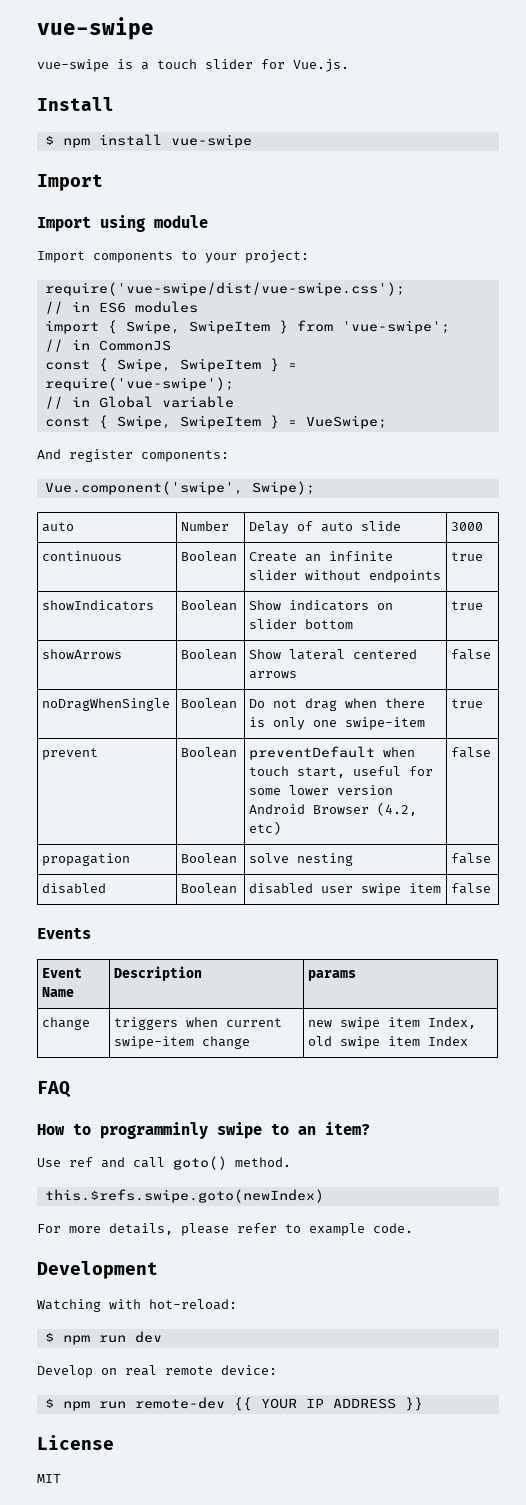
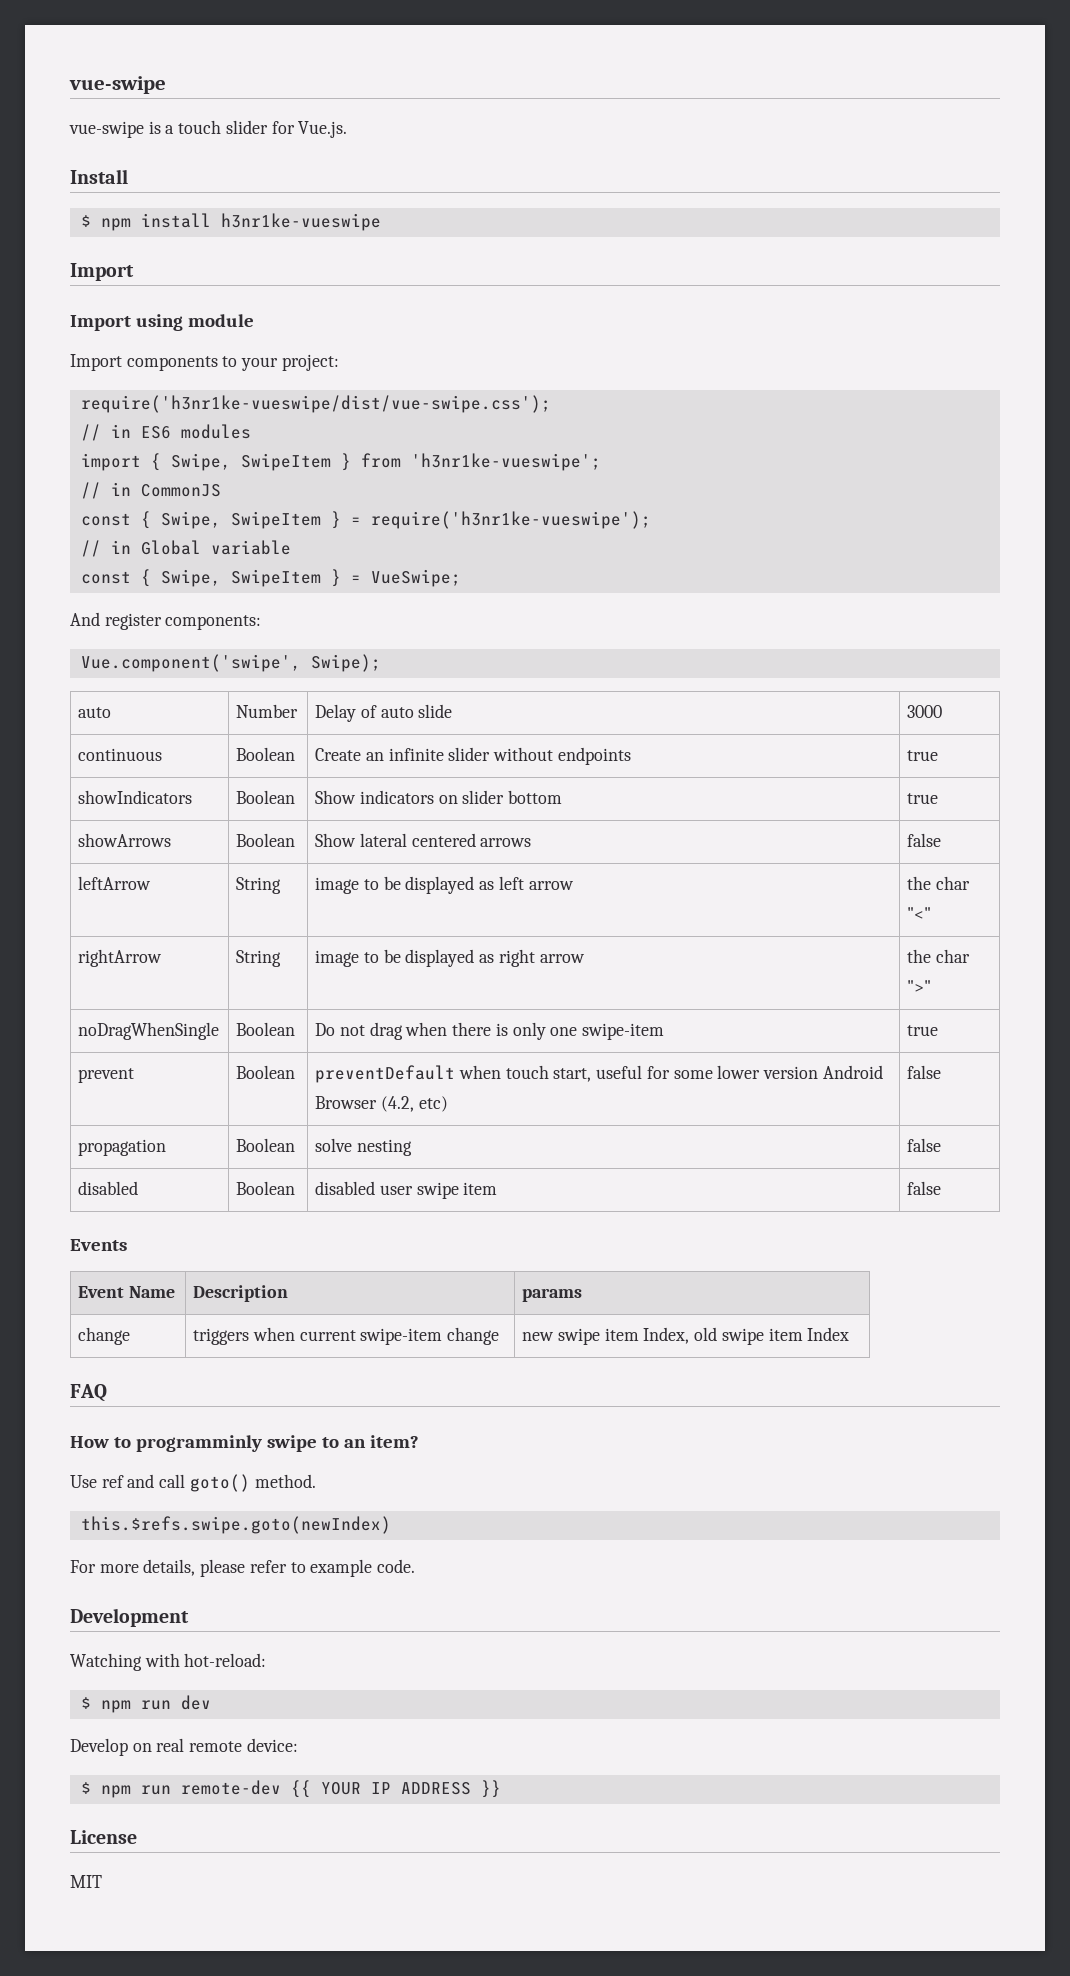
- $ npm install vue-swipe
+ $ npm install h3nr1ke-vueswipe
- require('vue-swipe/dist/vue-swipe.css');
+ require('h3nr1ke-vueswipe/dist/vue-swipe.css');
- import { Swipe, SwipeItem } from 'vue-swipe';
+ import { Swipe, SwipeItem } from 'h3nr1ke-vueswipe';
- const { Swipe, SwipeItem } = require('vue-swipe');
+ const { Swipe, SwipeItem } = require('h3nr1ke-vueswipe');
+ leftArrow | String | image to be displayed as left arrow | the char "<"
+ rightArrow | String | image to be displayed as right arrow | the char ">"

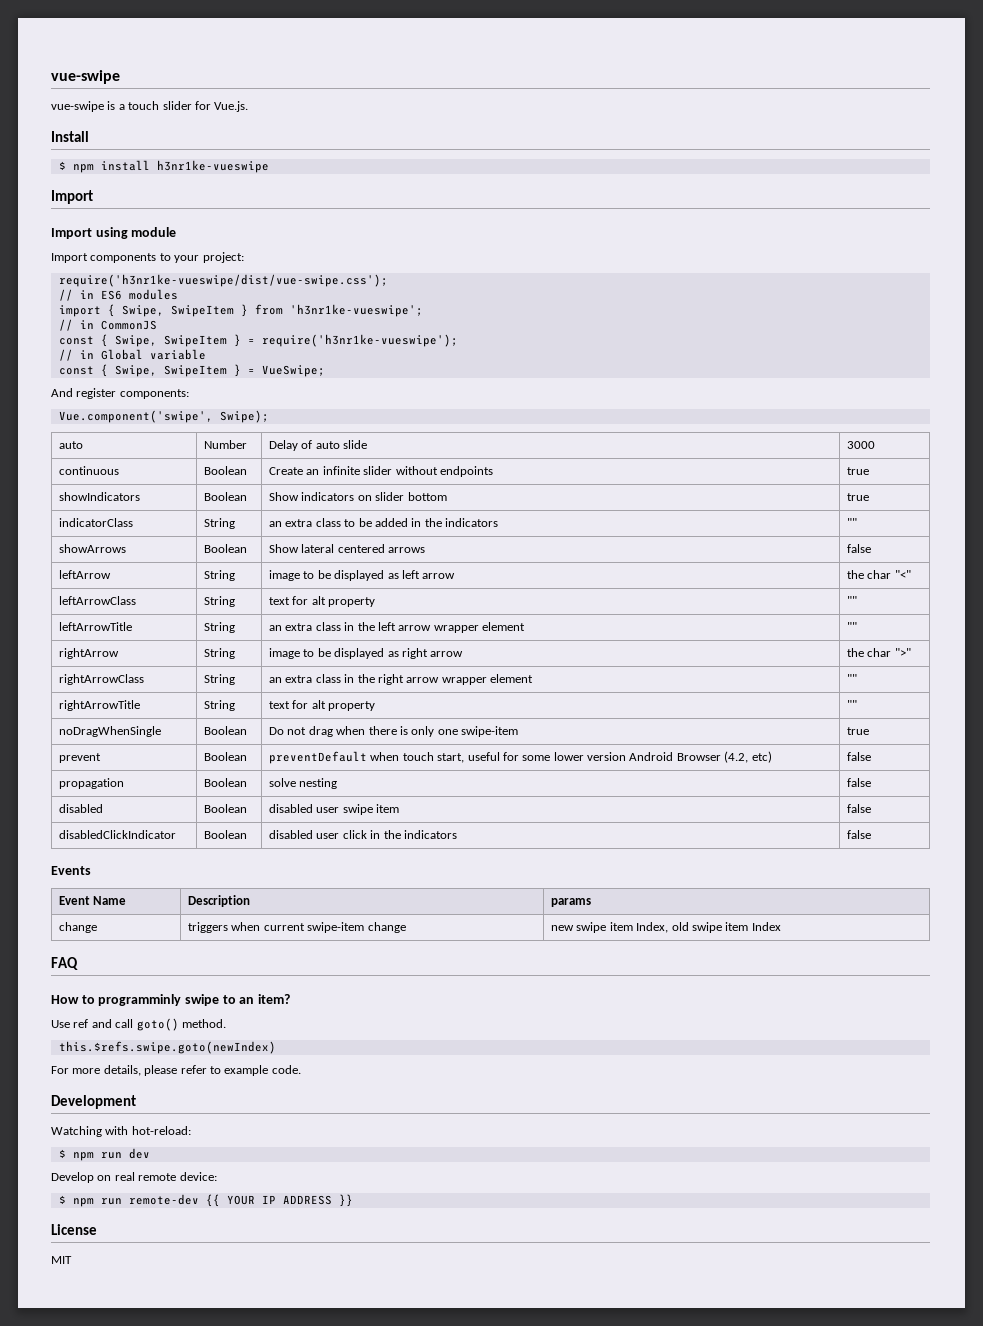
+ indicatorClass | String | an extra class to be added in the indicators | ""
+ leftArrowClass | String | text for alt property | ""
+ leftArrowTitle | String | an extra class in the left arrow wrapper element | ""
+ rightArrowClass | String | an extra class in the right arrow wrapper element | ""
+ rightArrowTitle | String | text for alt property | ""
+ disabledClickIndicator | Boolean | disabled user click in the indicators | false

